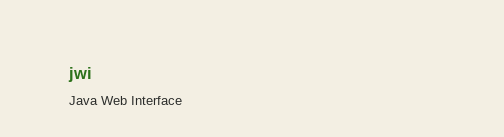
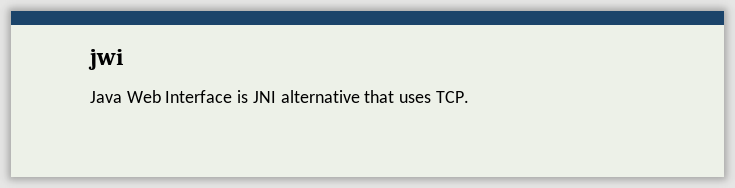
- Java Web Interface
+ Java Web Interface is JNI alternative that uses TCP.

